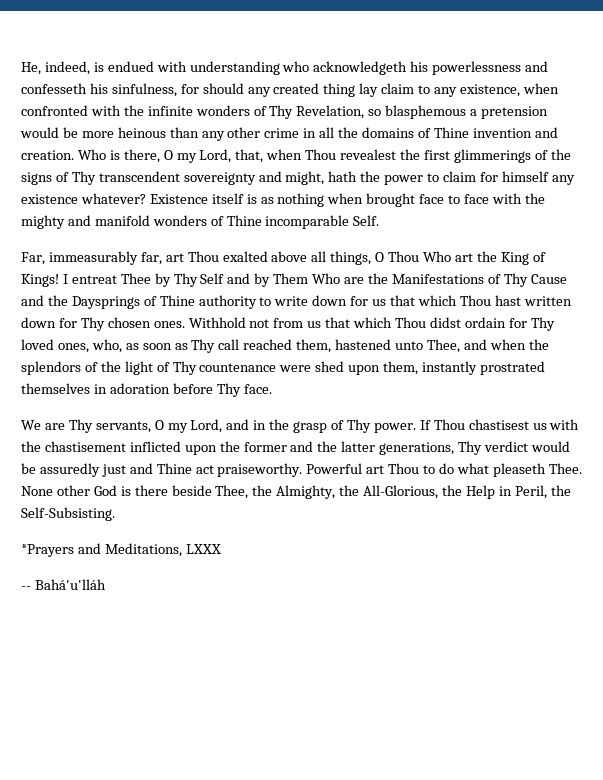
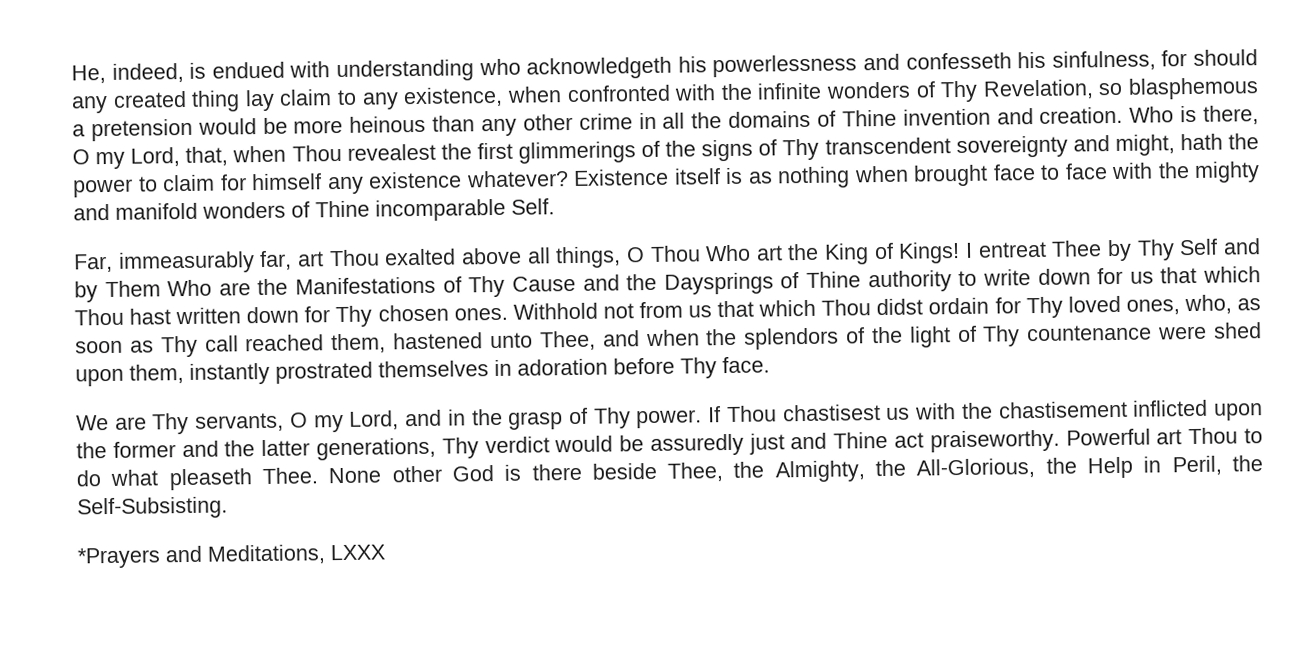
- -- Bahá'u'lláh

